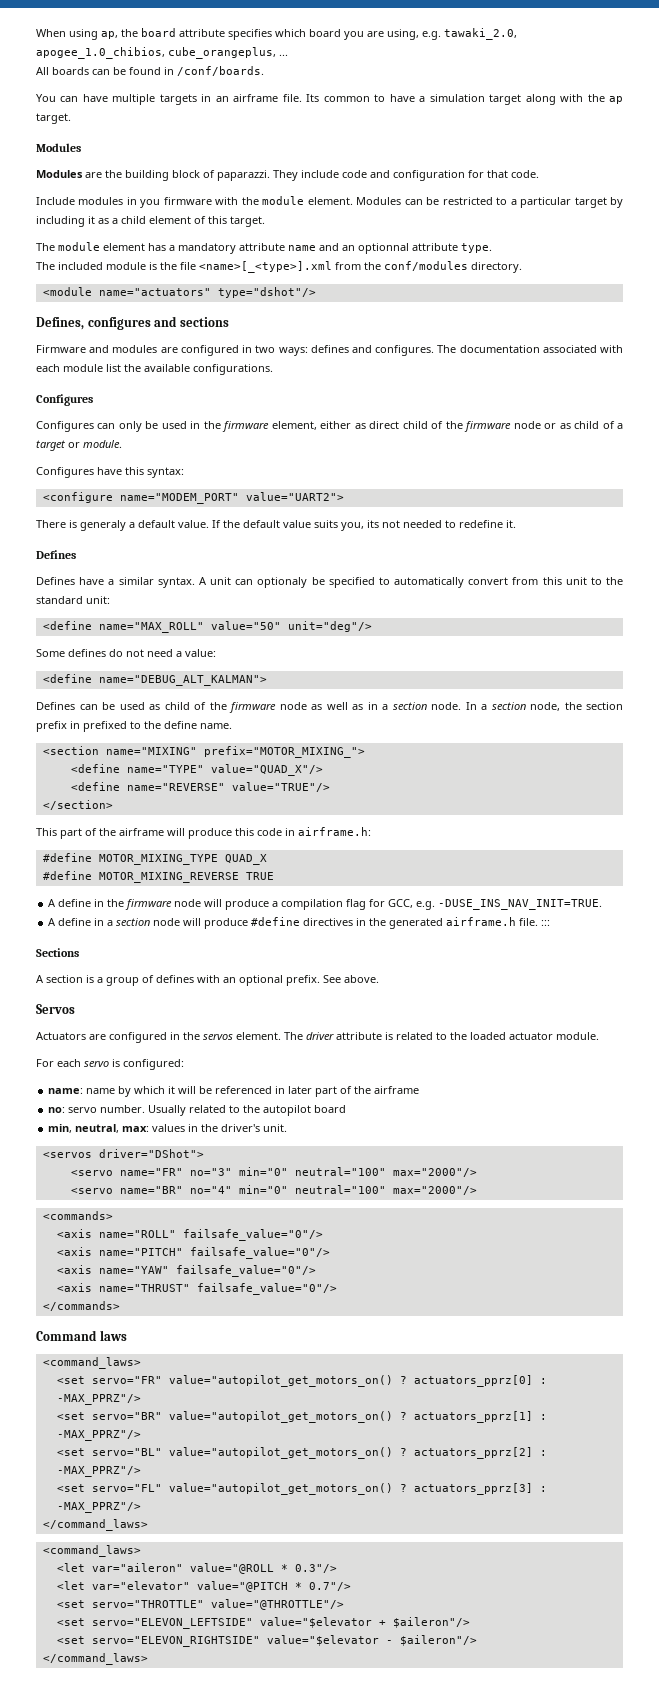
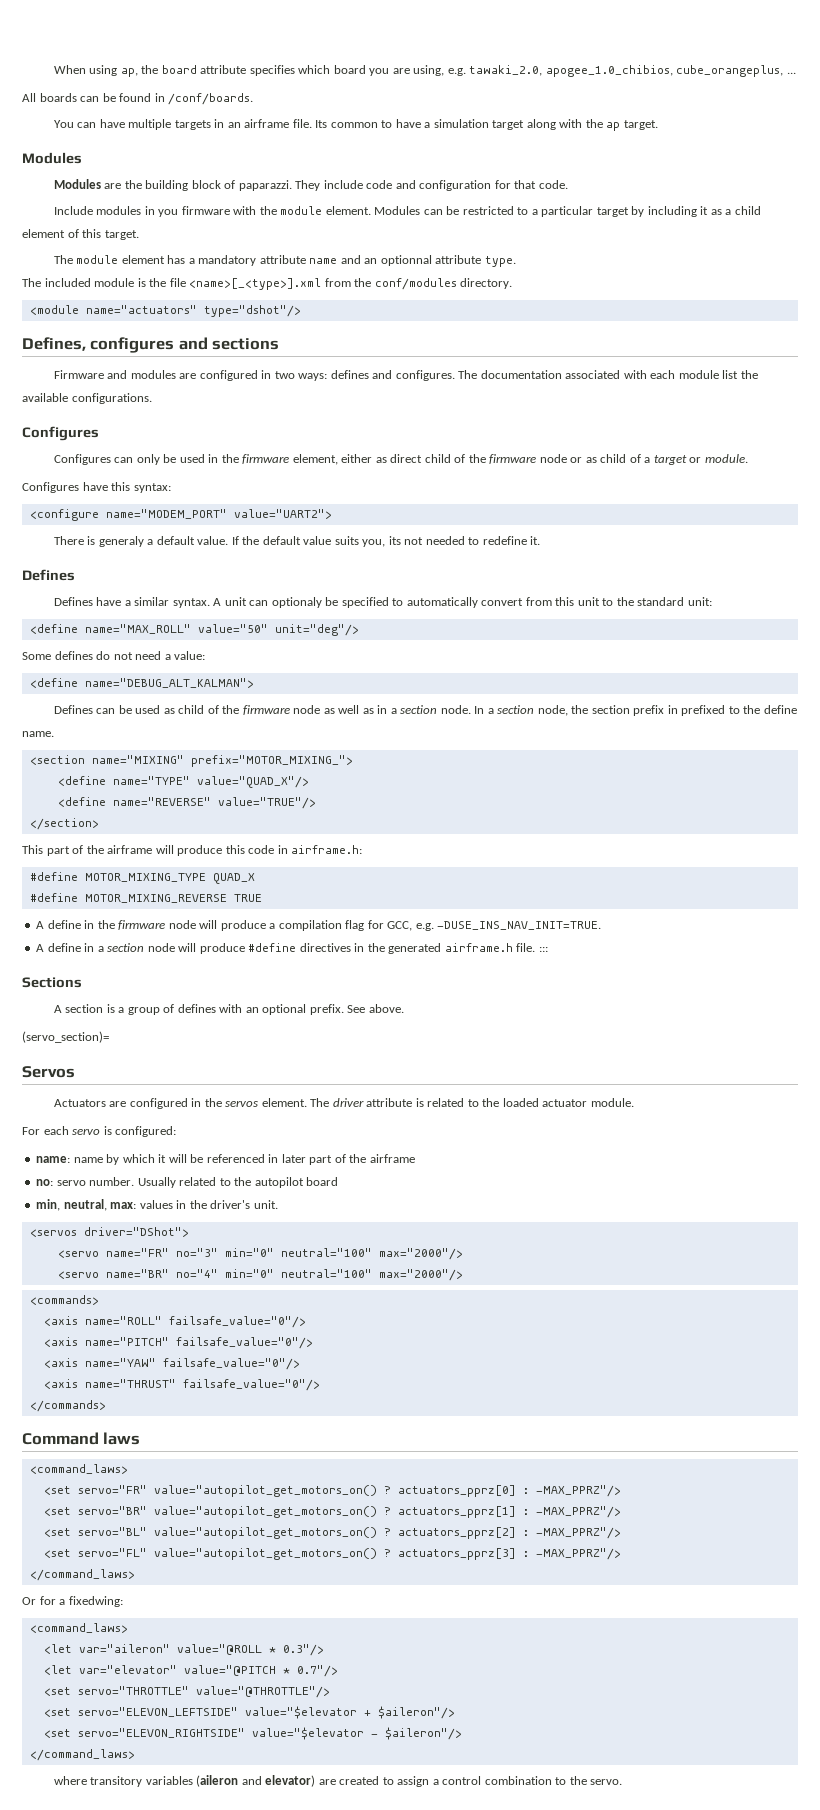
+ (servo_section)=
+ Or for a fixedwing:
+ where transitory variables (aileron and elevator) are created to assign a control combination to the servo.

